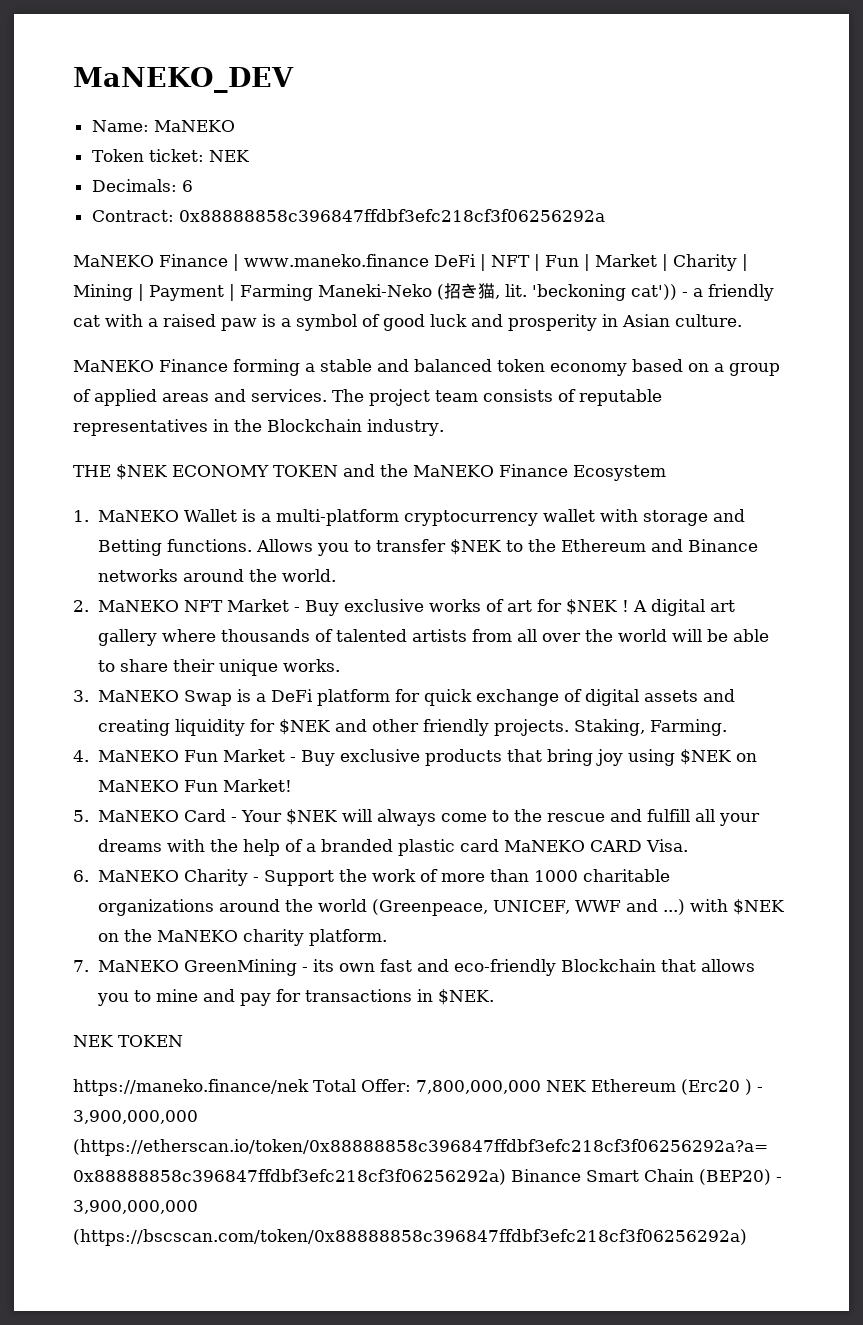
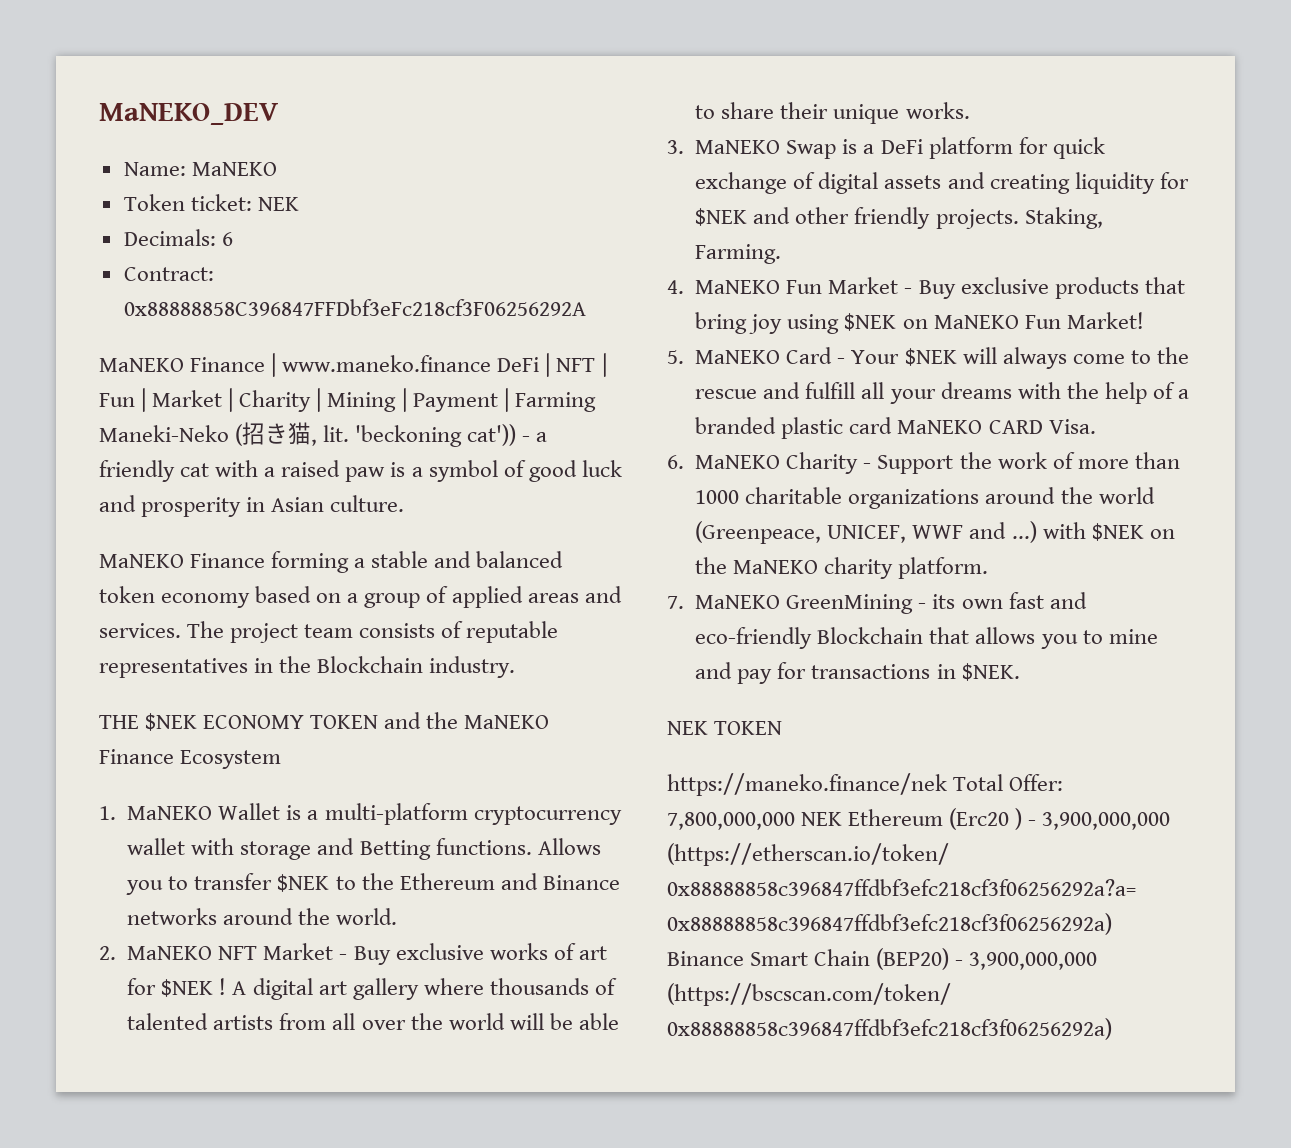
- Contract: 0x88888858c396847ffdbf3efc218cf3f06256292a
+ Contract: 0x88888858C396847FFDbf3eFc218cf3F06256292A

